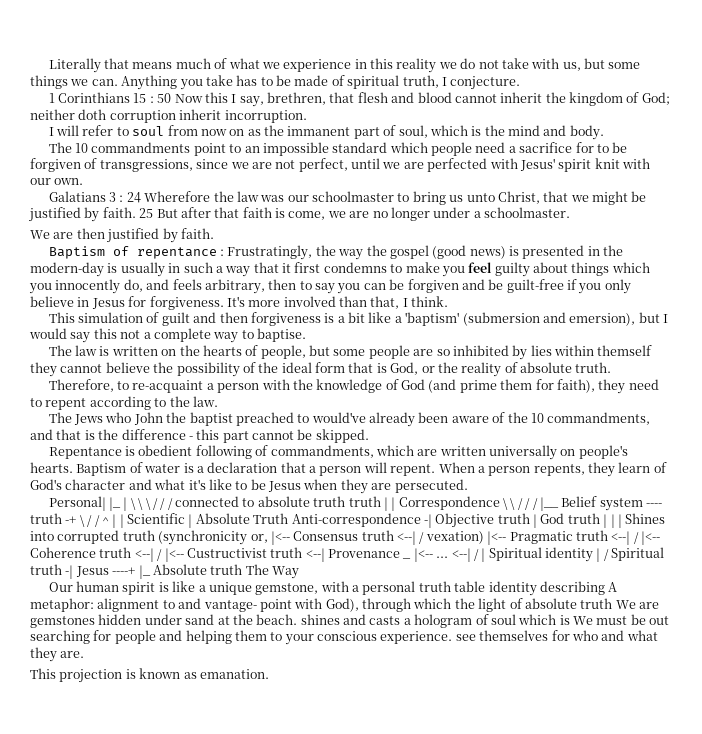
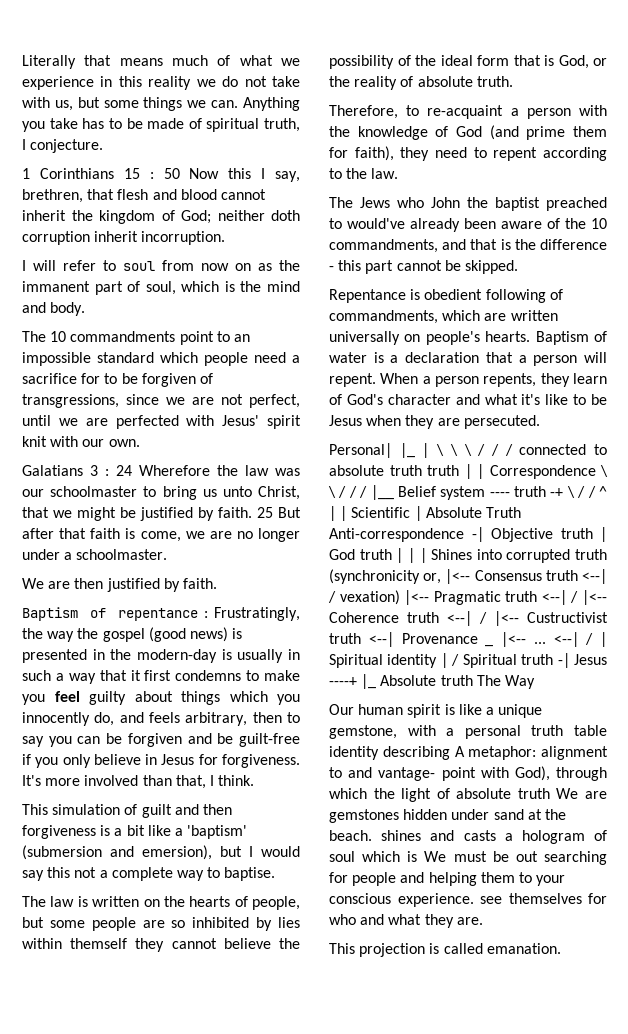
- This projection is known as emanation.
+ This projection is called emanation.

